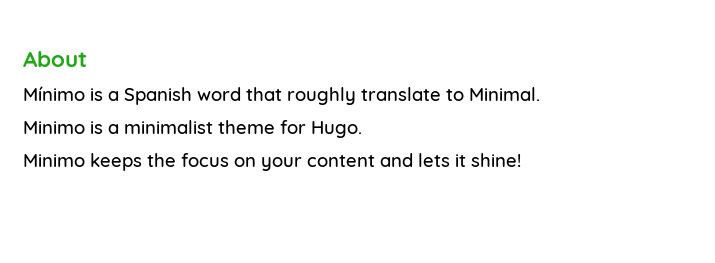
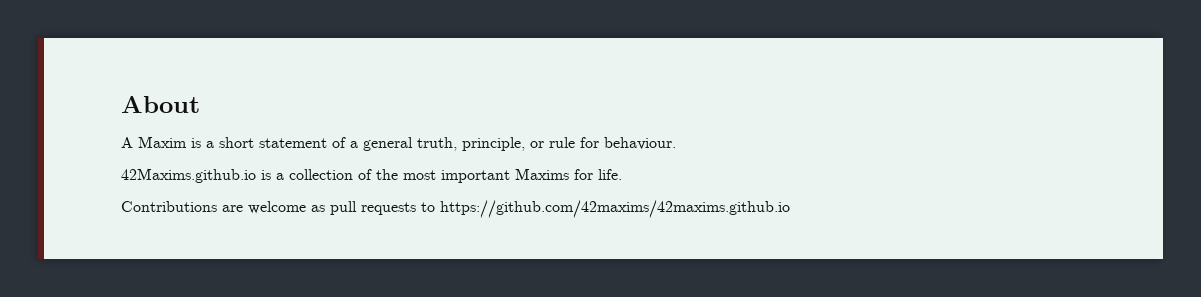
- Mínimo is a Spanish word that roughly translate to Minimal.
- Minimo is a minimalist theme for Hugo.
- Minimo keeps the focus on your content and lets it shine!
+ A Maxim is a short statement of a general truth, principle, or rule for behaviour.
+ 42Maxims.github.io is a collection of the most important Maxims for life.
+ Contributions are welcome as pull requests to https://github.com/42maxims/42maxims.github.io

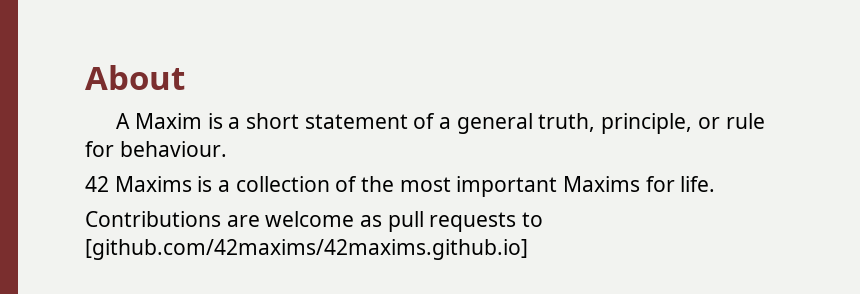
- 42Maxims.github.io is a collection of the most important Maxims for life.
+ 42 Maxims is a collection of the most important Maxims for life.
- Contributions are welcome as pull requests to https://github.com/42maxims/42maxims.github.io
+ Contributions are welcome as pull requests to [github.com/42maxims/42maxims.github.io]

